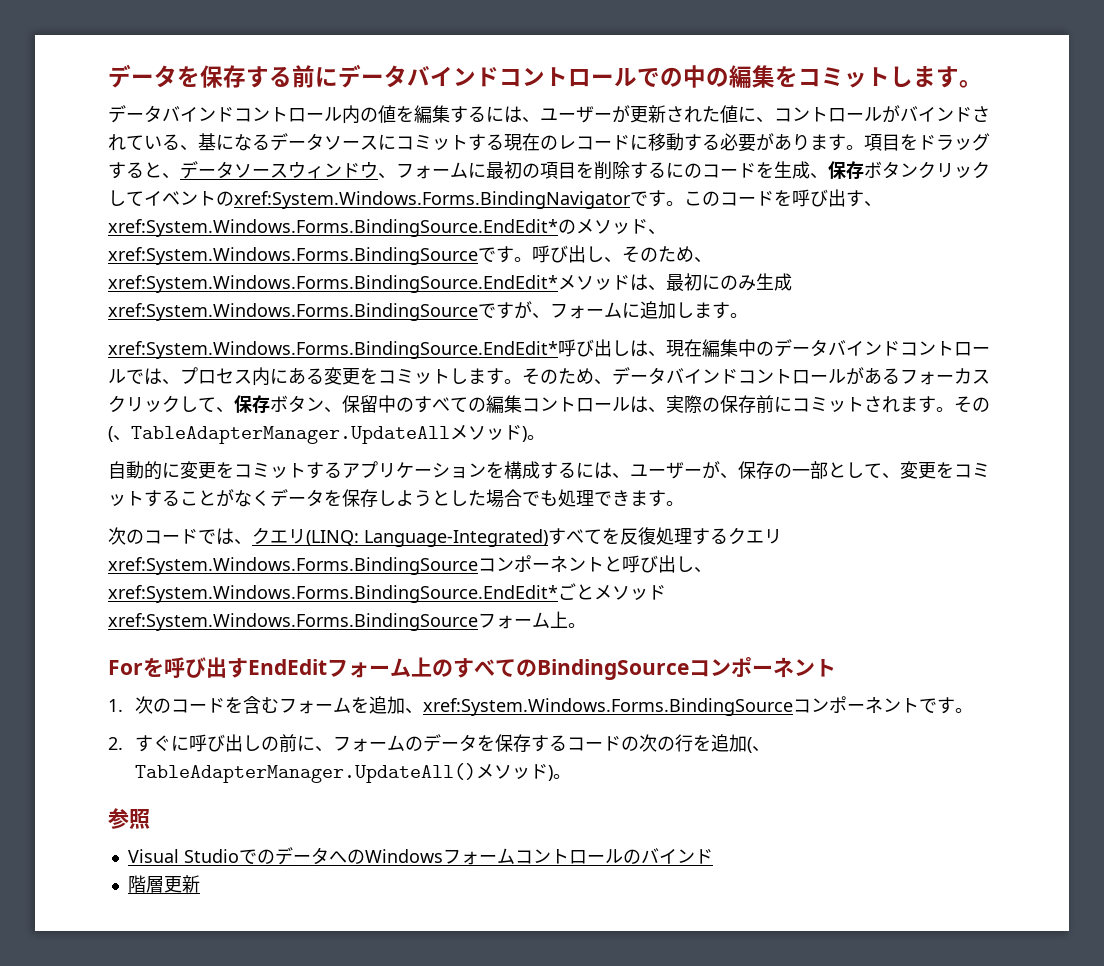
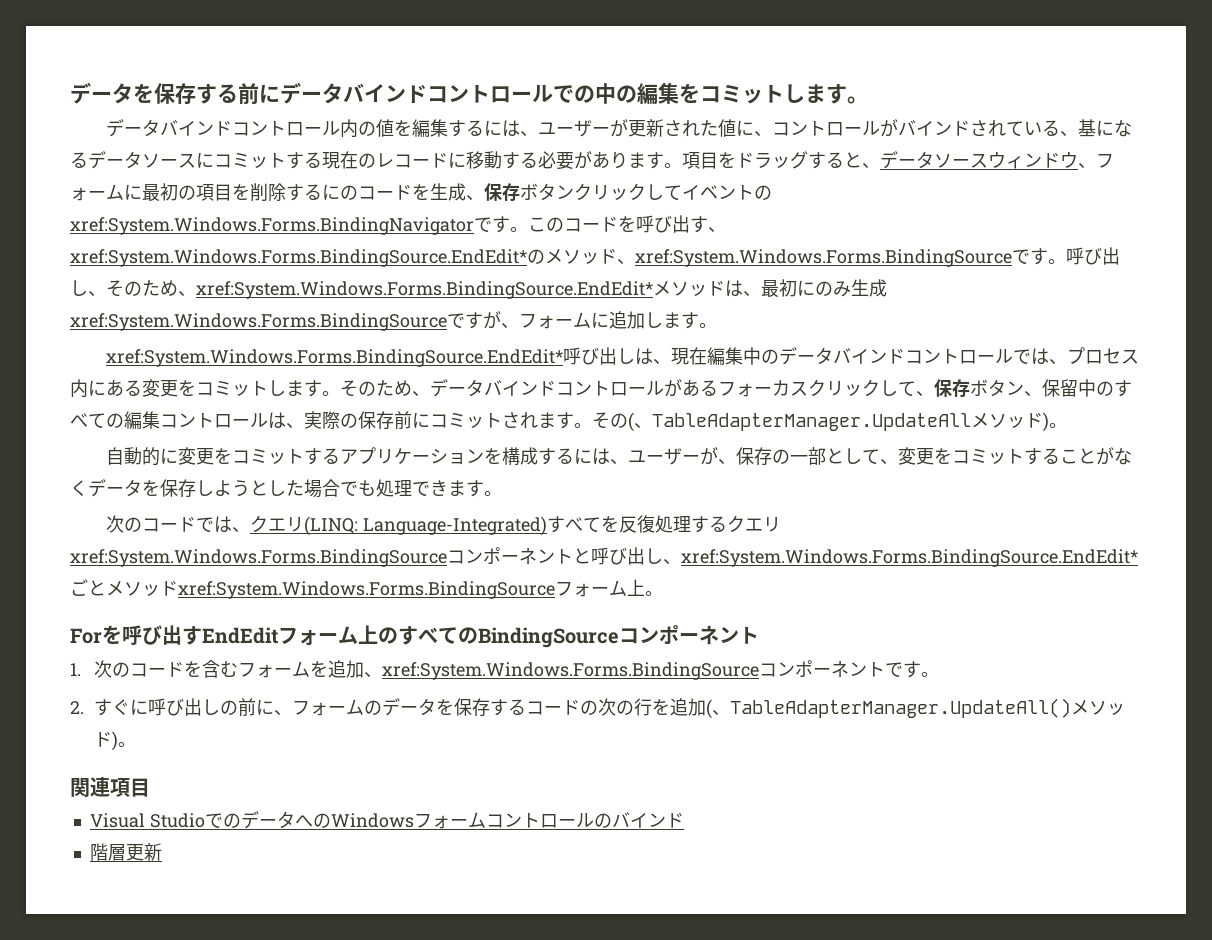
- 参照
+ 関連項目

